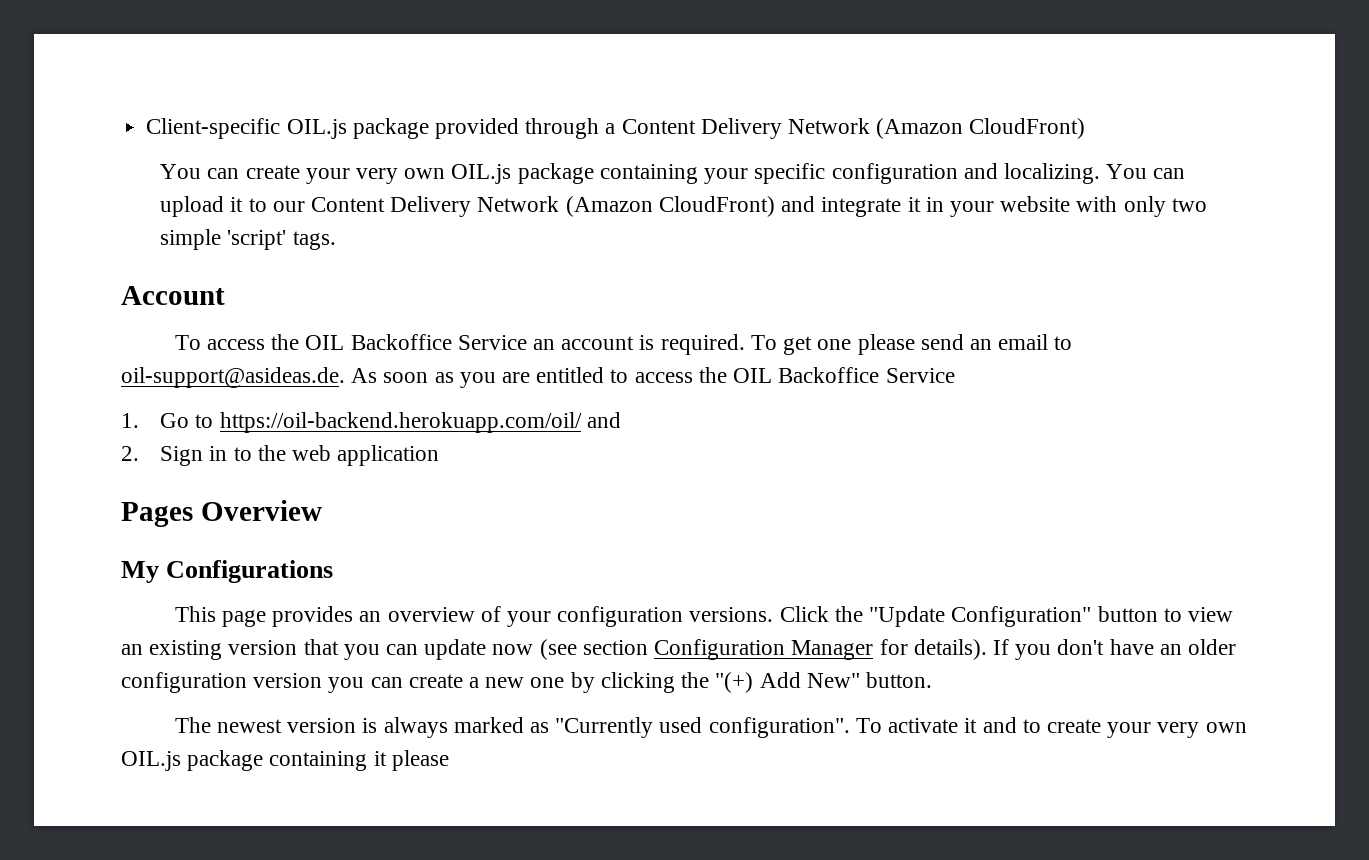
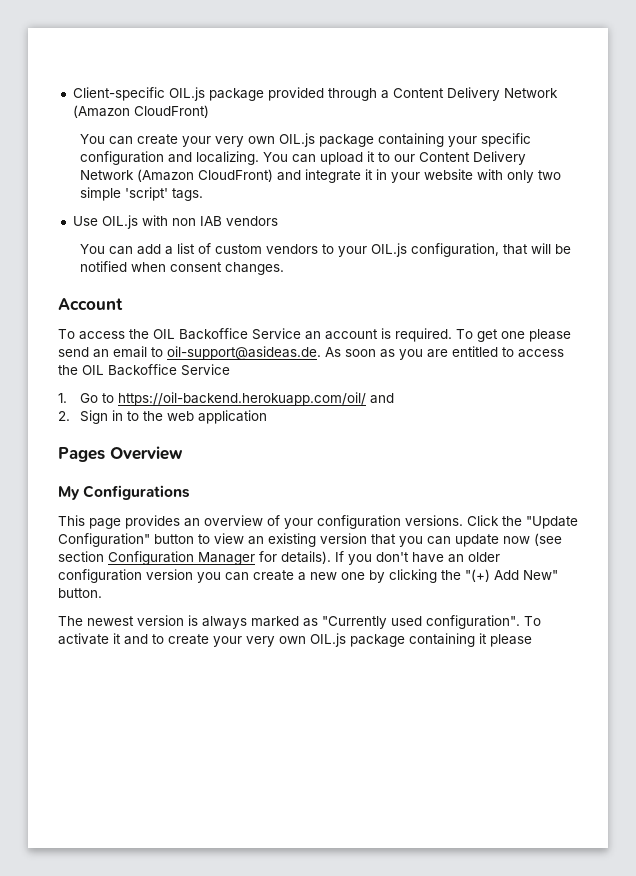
+ Use OIL.js with non IAB vendors
+ You can add a list of custom vendors to your OIL.js configuration, that will be notified when consent changes.

